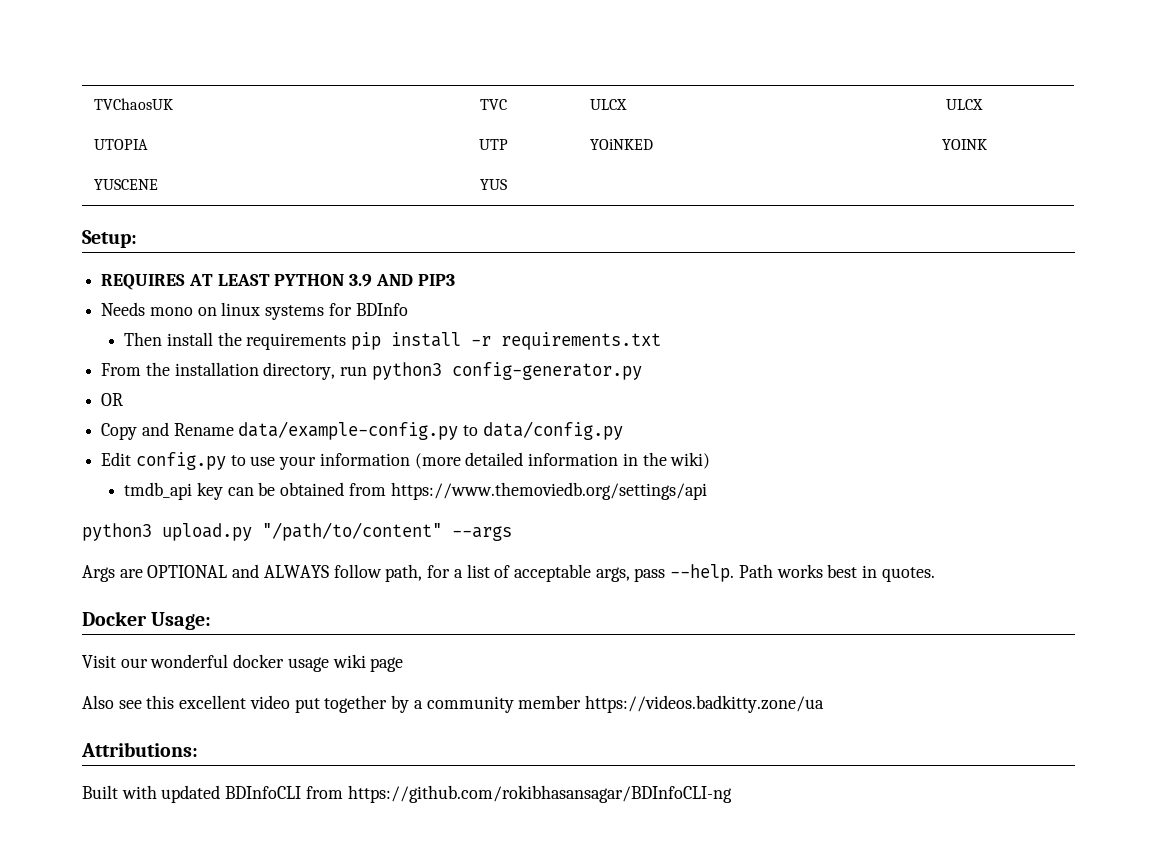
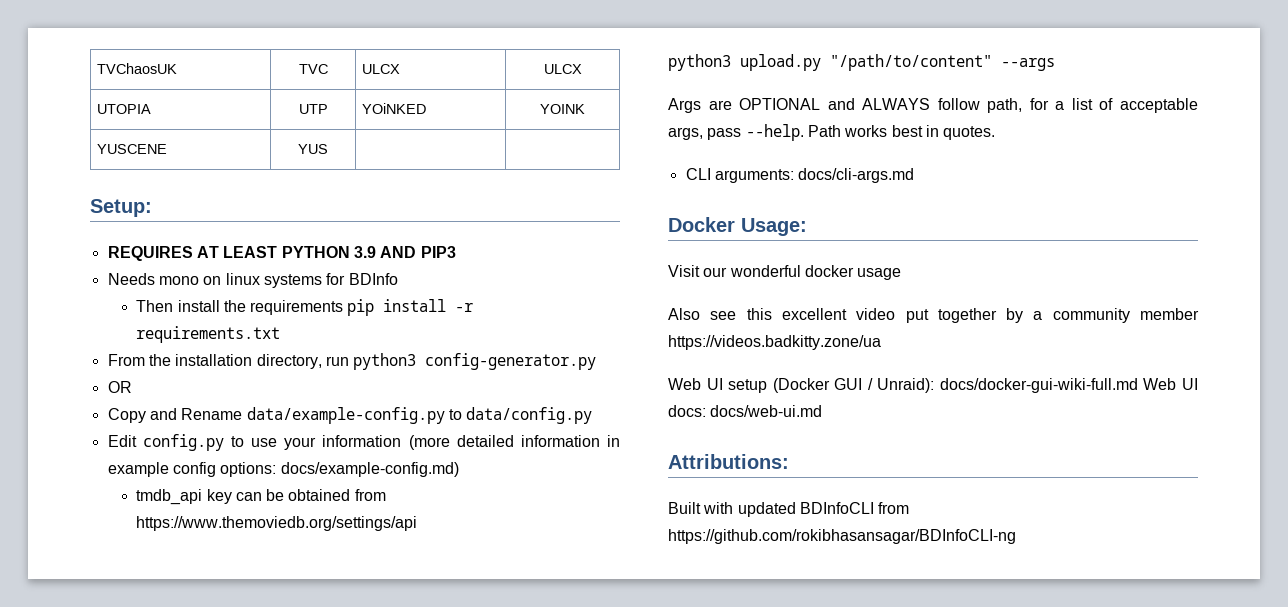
- Edit config.py to use your information (more detailed information in the wiki)
+ Edit config.py to use your information (more detailed information in example config options: docs/example-config.md)
+ CLI arguments: docs/cli-args.md
- Visit our wonderful docker usage wiki page
+ Visit our wonderful docker usage
+ Web UI setup (Docker GUI / Unraid): docs/docker-gui-wiki-full.md Web UI docs: docs/web-ui.md

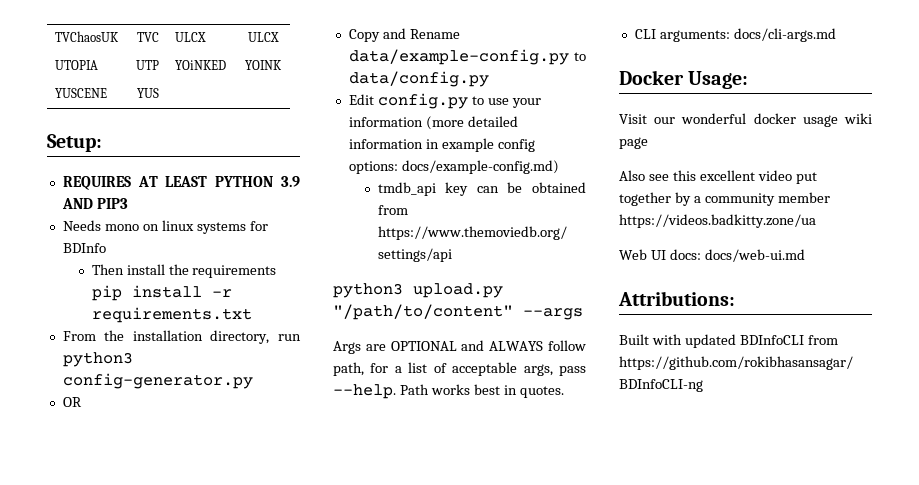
- Visit our wonderful docker usage
+ Visit our wonderful docker usage wiki page
- Web UI setup (Docker GUI / Unraid): docs/docker-gui-wiki-full.md Web UI docs: docs/web-ui.md
+ Web UI docs: docs/web-ui.md

